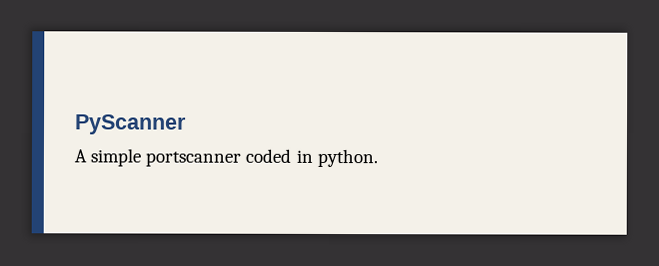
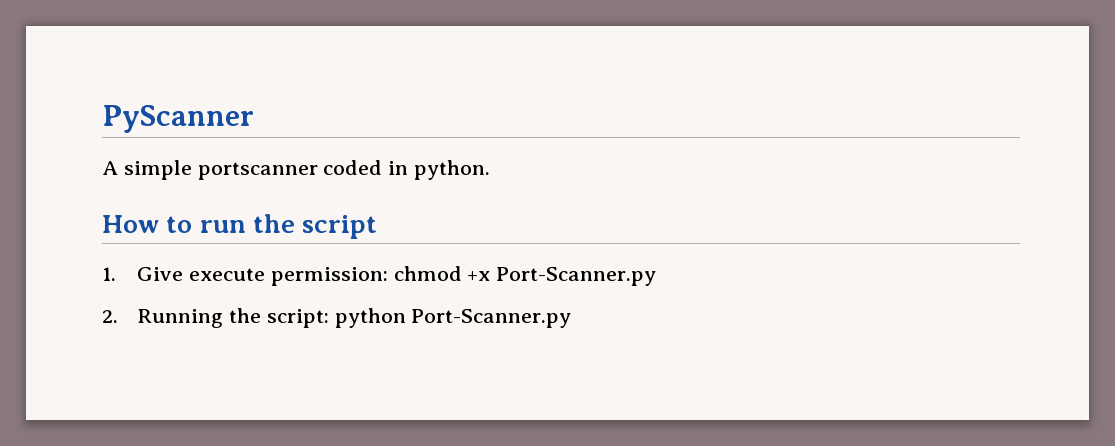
+ How to run the script
+ 1. Give execute permission: chmod +x Port-Scanner.py
+ 2. Running the script: python Port-Scanner.py

